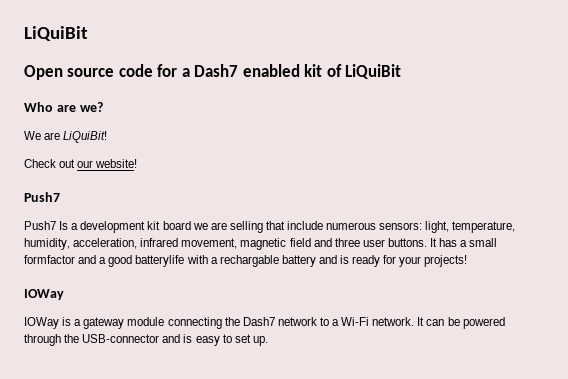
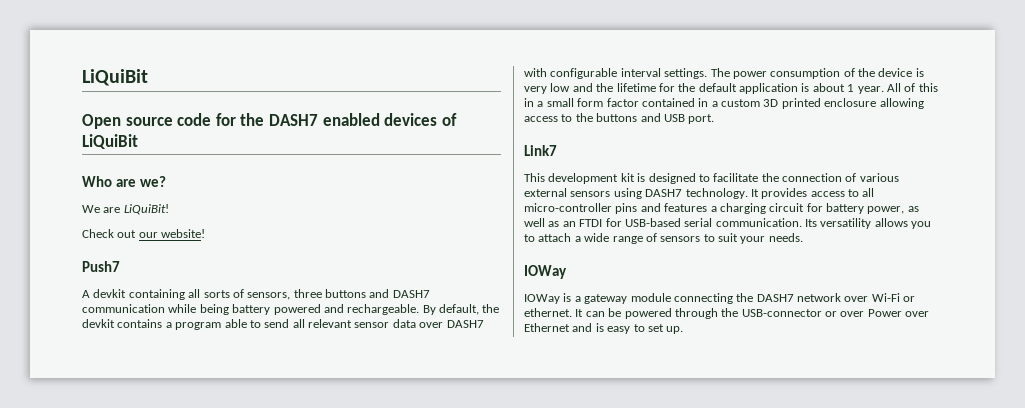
- Open source code for a Dash7 enabled kit of LiQuiBit
+ Open source code for the DASH7 enabled devices of LiQuiBit
- Push7 Is a development kit board we are selling that include numerous sensors: light, temperature, humidity, acceleration, infrared movement, magnetic field and three user buttons. It has a small formfactor and a good batterylife with a rechargable battery and is ready for your projects!
+ A devkit containing all sorts of sensors, three buttons and DASH7 communication while being battery powered and rechargeable. By default, the devkit contains a program able to send all relevant sensor data over DASH7 with configurable interval settings. The power consumption of the device is very low and the lifetime for the default application is about 1 year. All of this in a small form factor contained in a custom 3D printed enclosure allowing access to the buttons and USB port.
+ Link7
+ This development kit is designed to facilitate the connection of various external sensors using DASH7 technology. It provides access to all micro-controller pins and features a charging circuit for battery power, as well as an FTDI for USB-based serial communication. Its versatility allows you to attach a wide range of sensors to suit your needs.
- IOWay is a gateway module connecting the Dash7 network to a Wi-Fi network.
+ IOWay is a gateway module connecting the DASH7 network over Wi-Fi or ethernet.
- It can be powered through the USB-connector and is easy to set up.
+ It can be powered through the USB-connector or over Power over Ethernet and is easy to set up.

